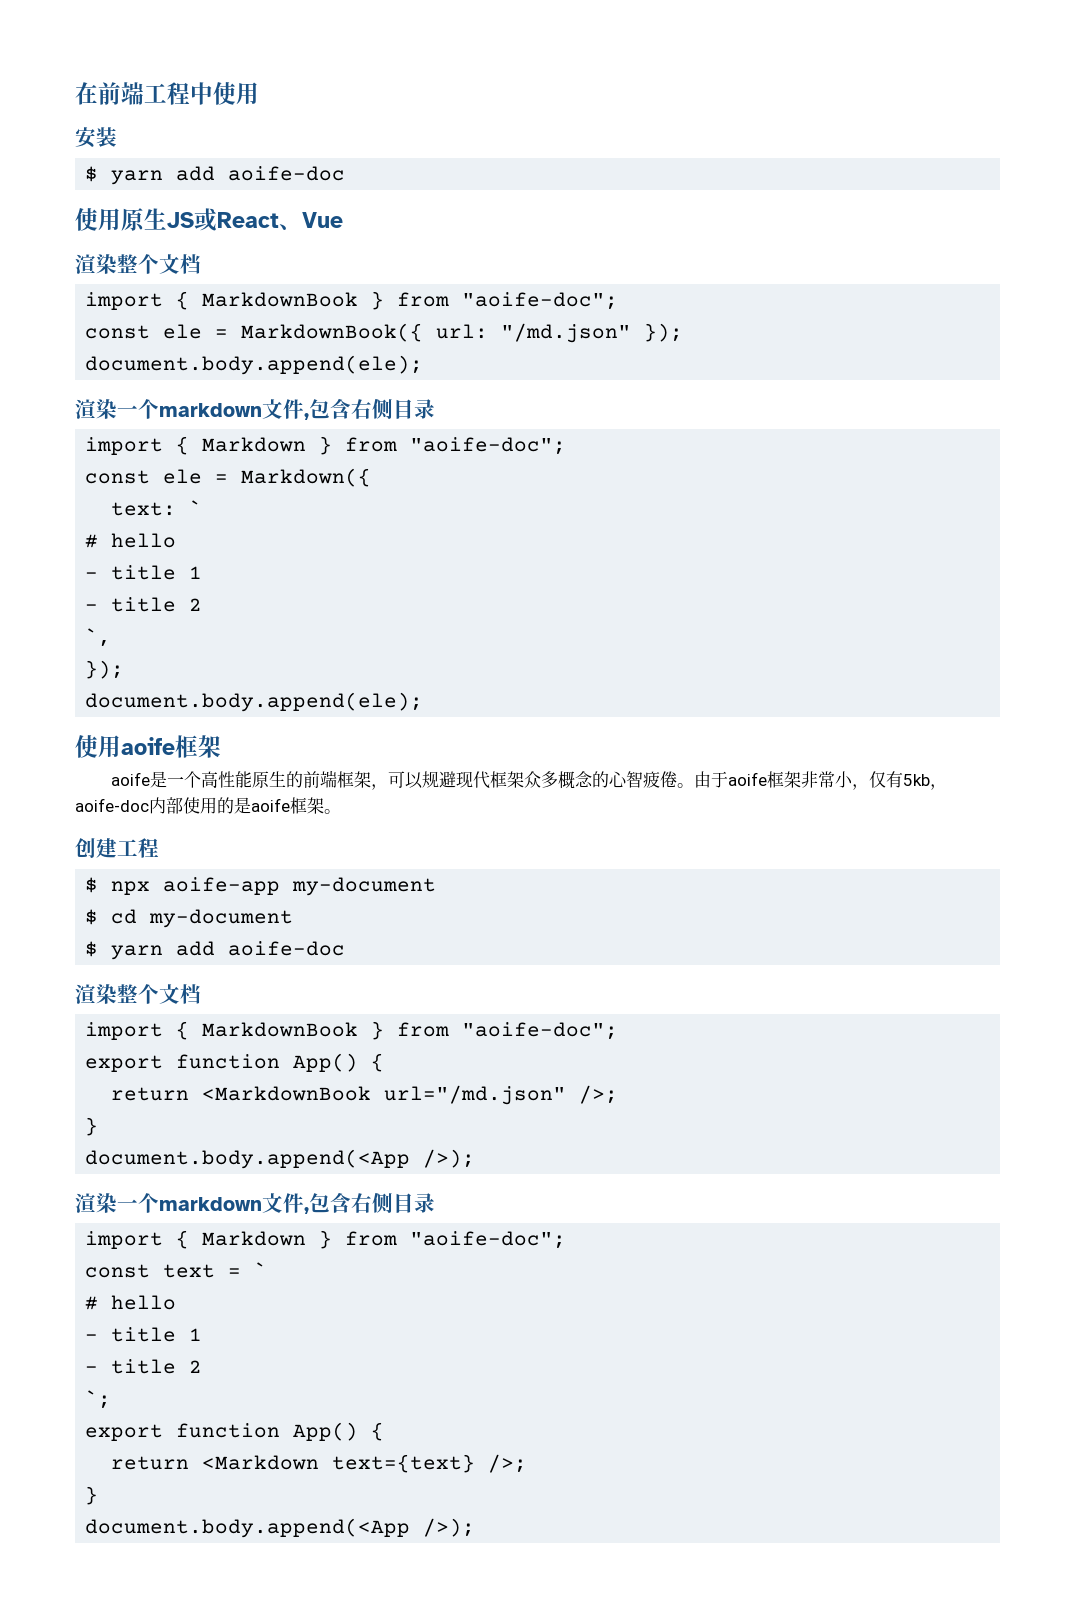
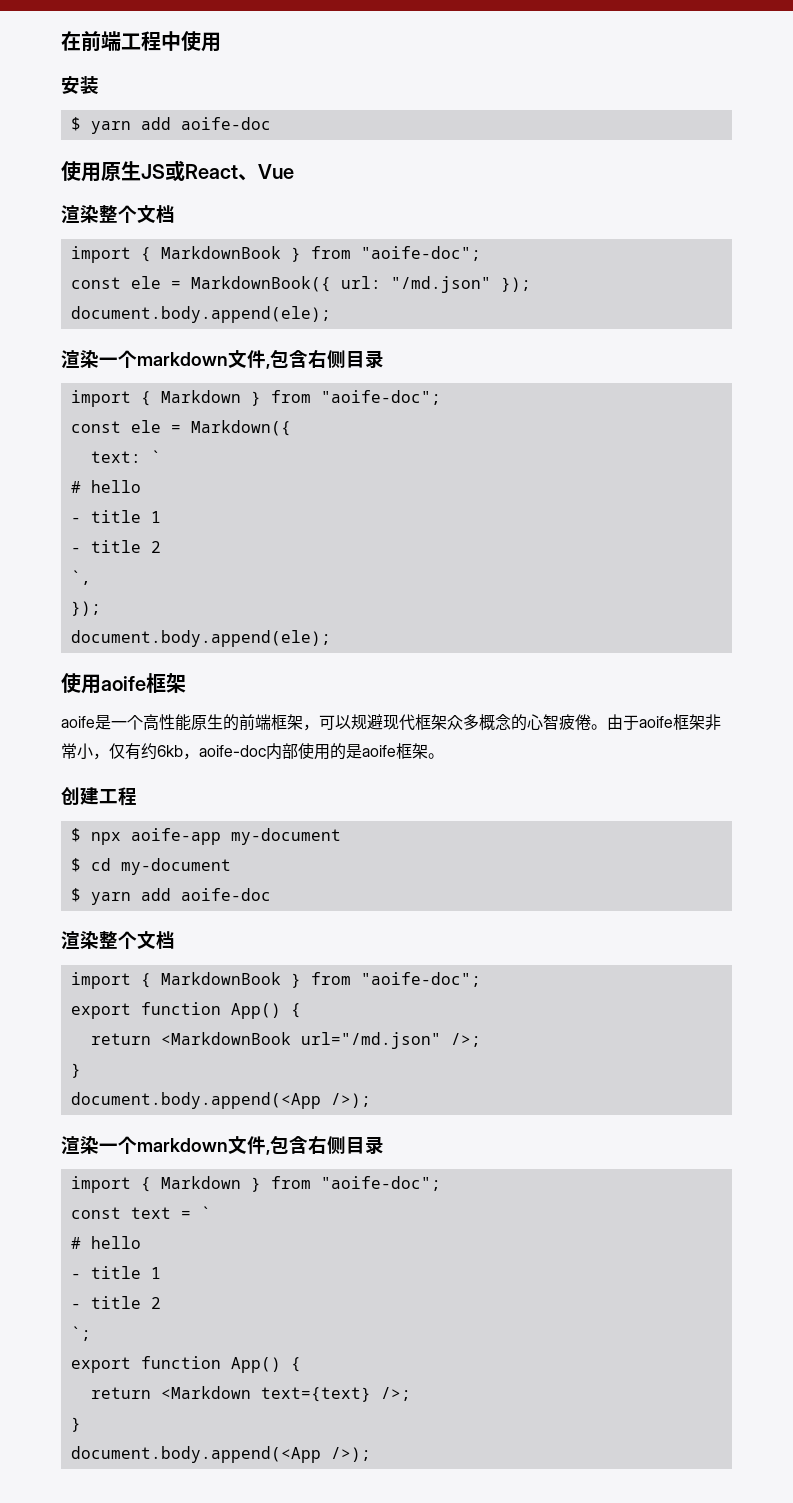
- 由于aoife框架非常小，仅有5kb，aoife-doc内部使用的是aoife框架。
+ 由于aoife框架非常小，仅有约6kb，aoife-doc内部使用的是aoife框架。

